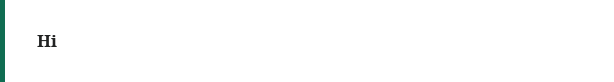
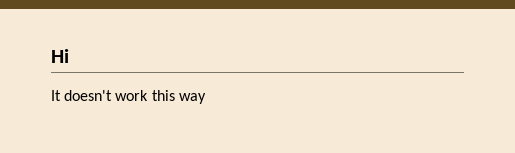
+ It doesn't work this way

